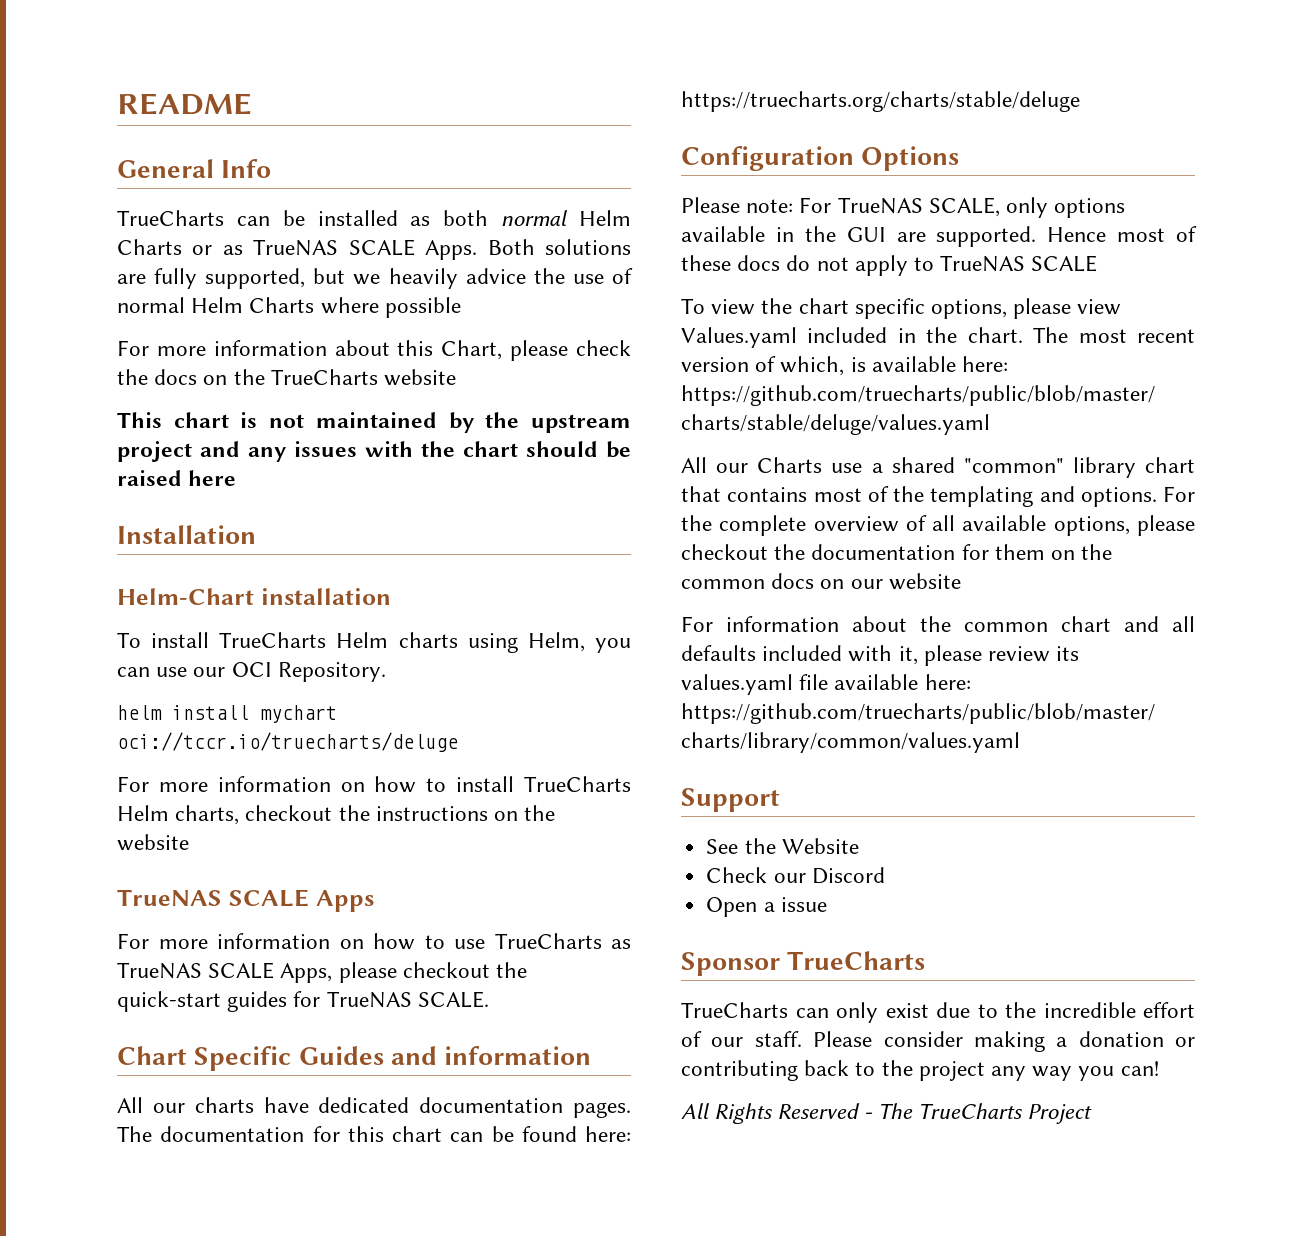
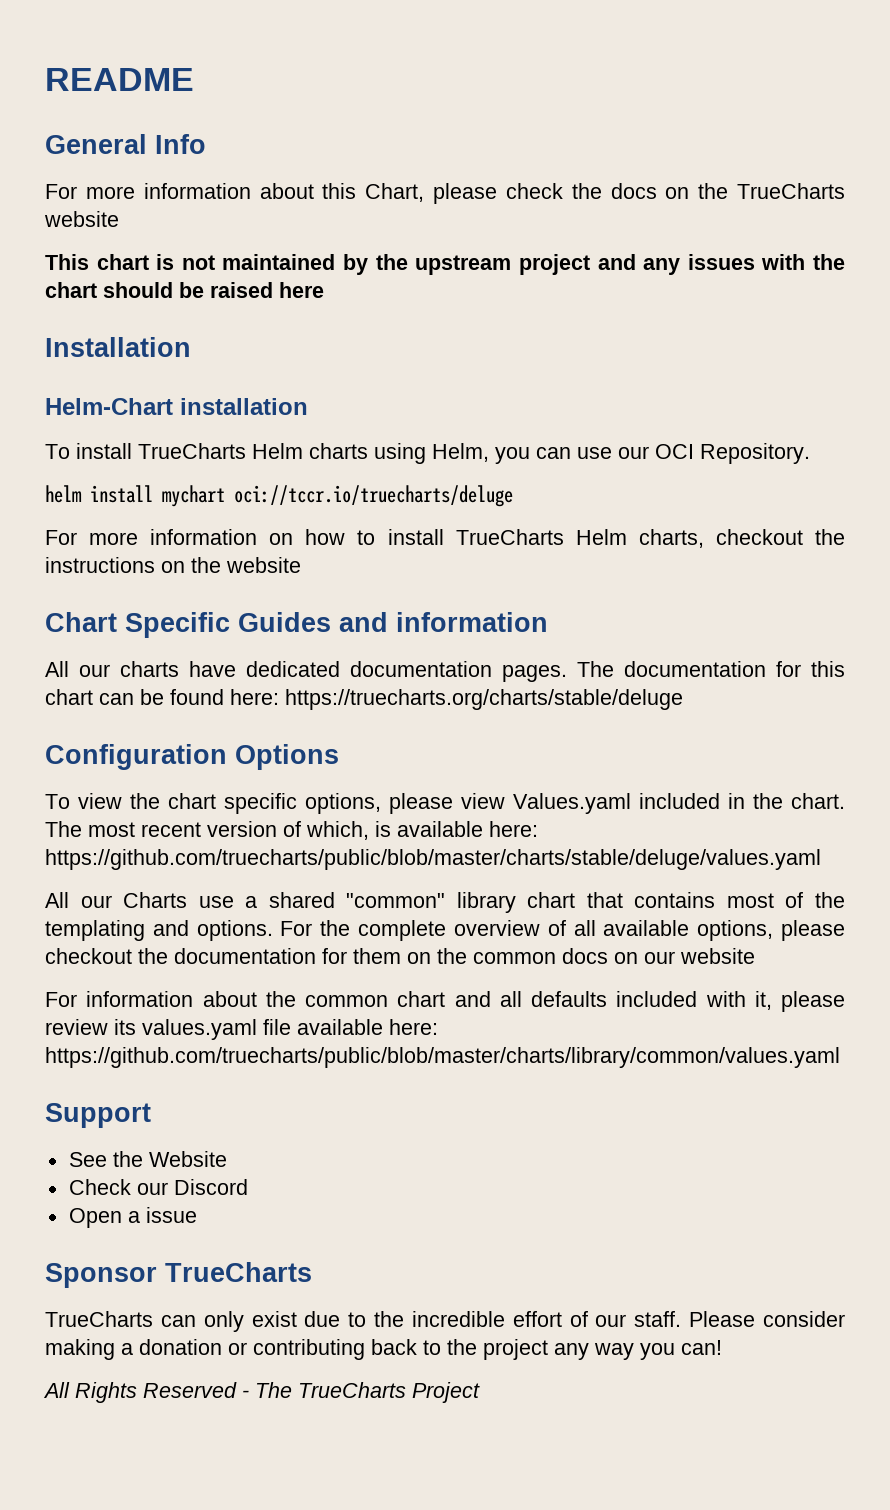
- TrueCharts can be installed as both normal Helm Charts or as TrueNAS SCALE Apps. Both solutions are fully supported, but we heavily advice the use of normal Helm Charts where possible
- TrueNAS SCALE Apps
- For more information on how to use TrueCharts as TrueNAS SCALE Apps, please checkout the quick-start guides for TrueNAS SCALE.
- Please note: For TrueNAS SCALE, only options available in the GUI are supported. Hence most of these docs do not apply to TrueNAS SCALE

